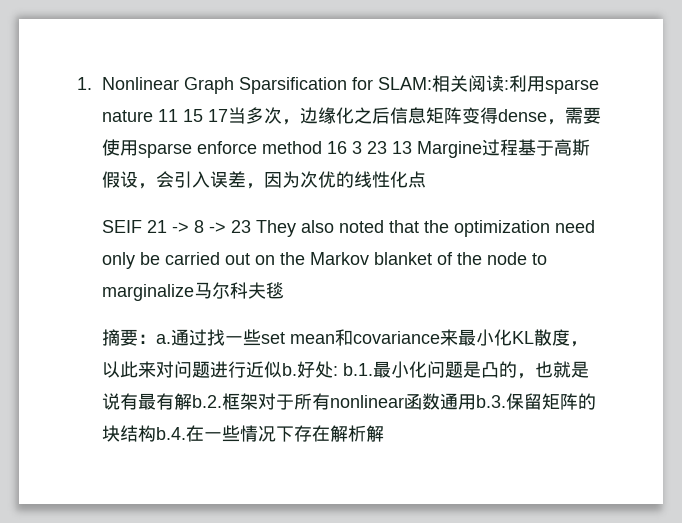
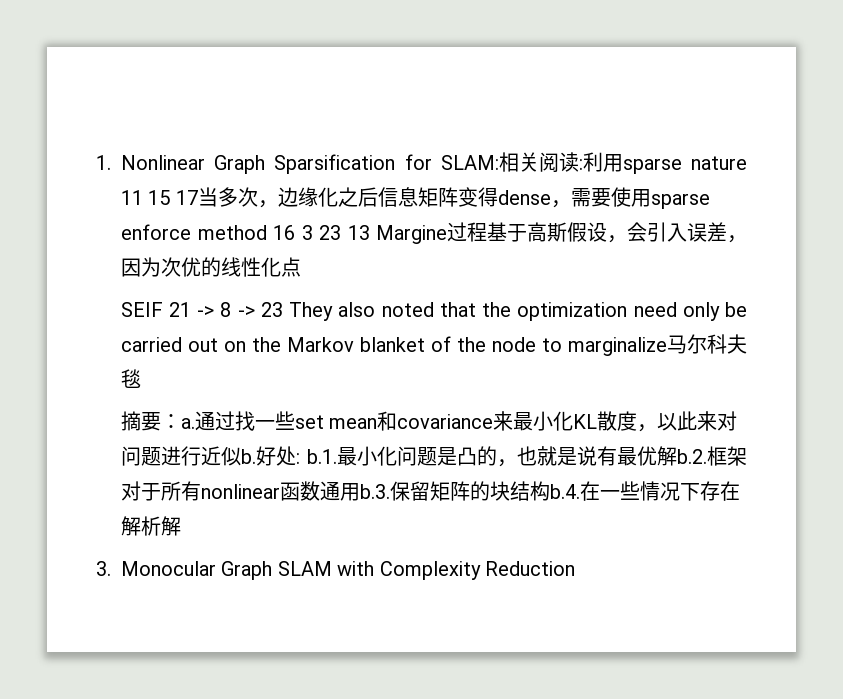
- 好处: b.1.最小化问题是凸的，也就是说有最有解b.2.框架对于所有nonlinear函数通用b.3.保留矩阵的块结构b.4.在一些情况下存在解析解
+ 好处: b.1.最小化问题是凸的，也就是说有最优解b.2.框架对于所有nonlinear函数通用b.3.保留矩阵的块结构b.4.在一些情况下存在解析解
+ 3. Monocular Graph SLAM with Complexity Reduction

